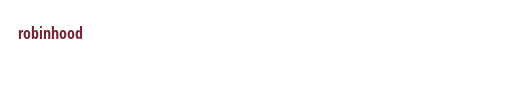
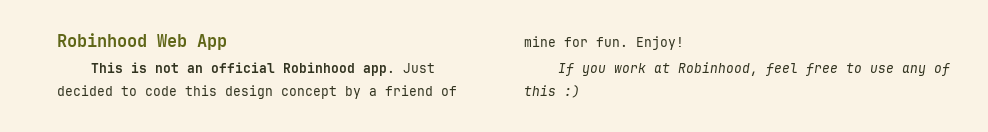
- robinhood
+ Robinhood Web App
+ This is not an official Robinhood app. Just decided to code this design concept by a friend of mine for fun. Enjoy!
+ If you work at Robinhood, feel free to use any of this :)

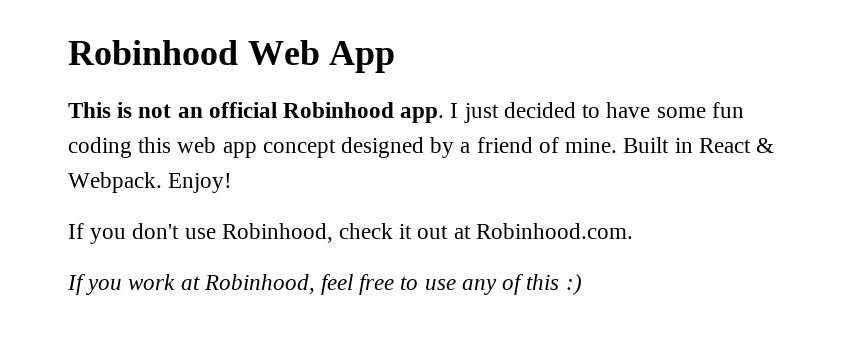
- Just decided to code this design concept by a friend of mine for fun. Enjoy!
+ I just decided to have some fun coding this web app concept designed by a friend of mine. Built in React & Webpack. Enjoy!
+ If you don't use Robinhood, check it out at Robinhood.com.

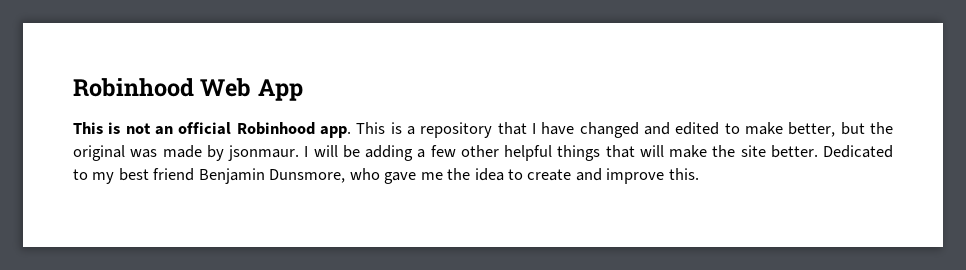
- I just decided to have some fun coding this web app concept designed by a friend of mine. Built in React & Webpack. Enjoy!
- If you don't use Robinhood, check it out at Robinhood.com.
- If you work at Robinhood, feel free to use any of this :)
+ This is a repository that I have changed and edited to make better, but the original was made by jsonmaur. I will be adding a few other helpful things that will make the site better. Dedicated to my best friend Benjamin Dunsmore, who gave me the idea to create and improve this.

